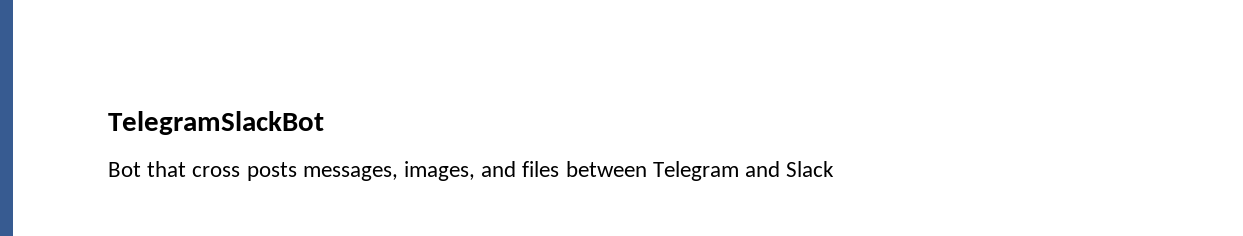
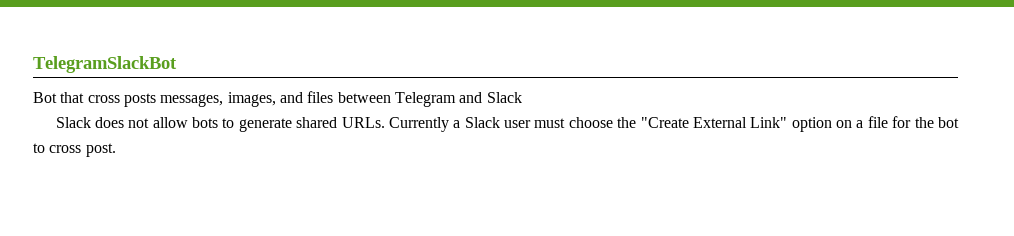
+ Slack does not allow bots to generate shared URLs. Currently a Slack user must choose the "Create External Link" option on a file for the bot to cross post.

